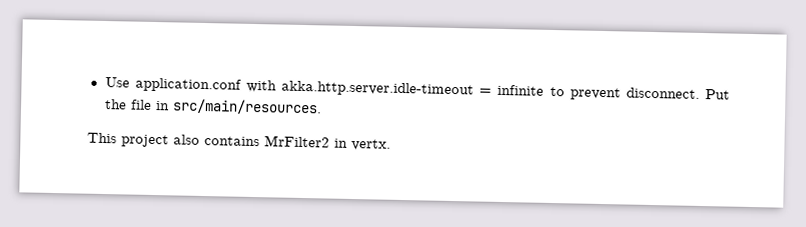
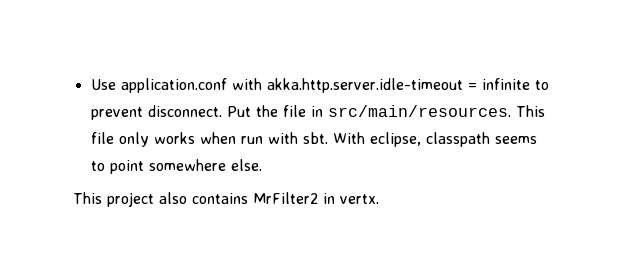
+ This file only works when run with sbt. With eclipse, classpath seems to point somewhere else.

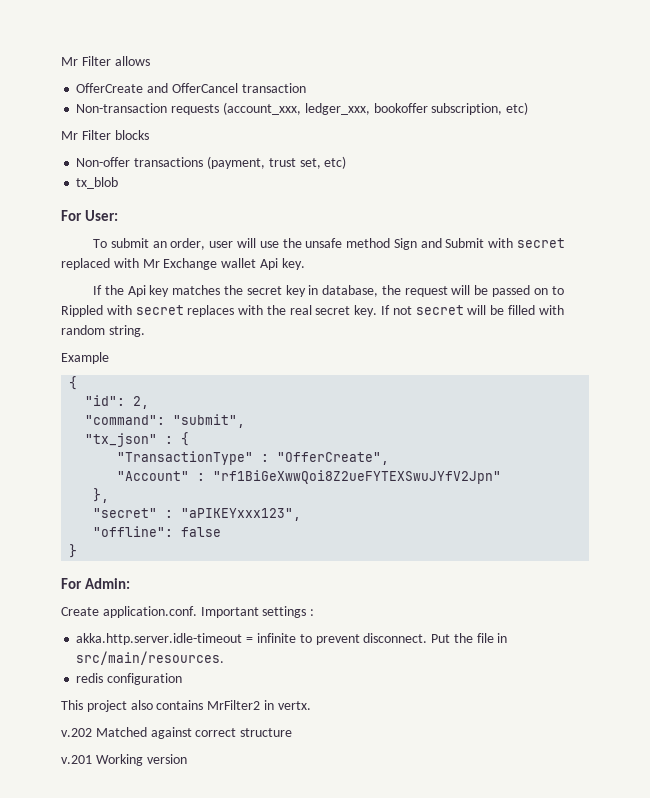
- Use application.conf with akka.http.server.idle-timeout = infinite to prevent disconnect.
+ Mr Filter allows
+ OfferCreate and OfferCancel transaction
+ Non-transaction requests (account_xxx, ledger_xxx, bookoffer subscription, etc)
+ Mr Filter blocks
+ Non-offer transactions (payment, trust set, etc)
+ tx_blob
+ For User:
+ To submit an order, user will use the unsafe method Sign and Submit with secret replaced with Mr Exchange wallet Api key.
+ If the Api key matches the secret key in database, the request will be passed on to Rippled with secret replaces with the real secret key. If not secret will be filled with random string.
+ Example
+ {
+ "id": 2,
+ "command": "submit",
+ "tx_json" : {
+ "TransactionType" : "OfferCreate",
+ "Account" : "rf1BiGeXwwQoi8Z2ueFYTEXSwuJYfV2Jpn"
+ },
+ "secret" : "aPIKEYxxx123",
+ "offline": false
+ }
+ For Admin:
+ Create application.conf. Important settings :
+ akka.http.server.idle-timeout = infinite to prevent disconnect.
- Put the file in src/main/resources. This file only works when run with sbt. With eclipse, classpath seems to point somewhere else.
+ Put the file in src/main/resources.
+ redis configuration
+ v.202 Matched against correct structure
+ v.201 Working version

